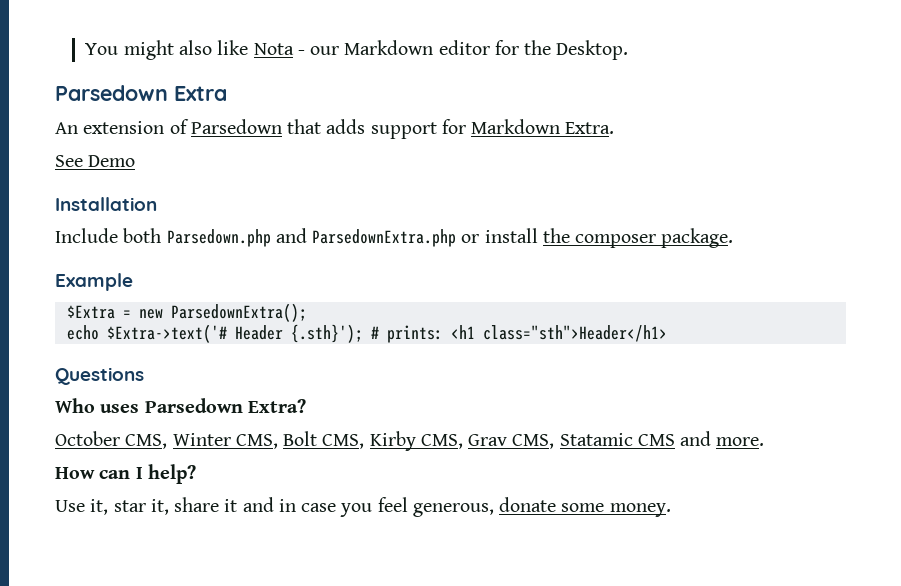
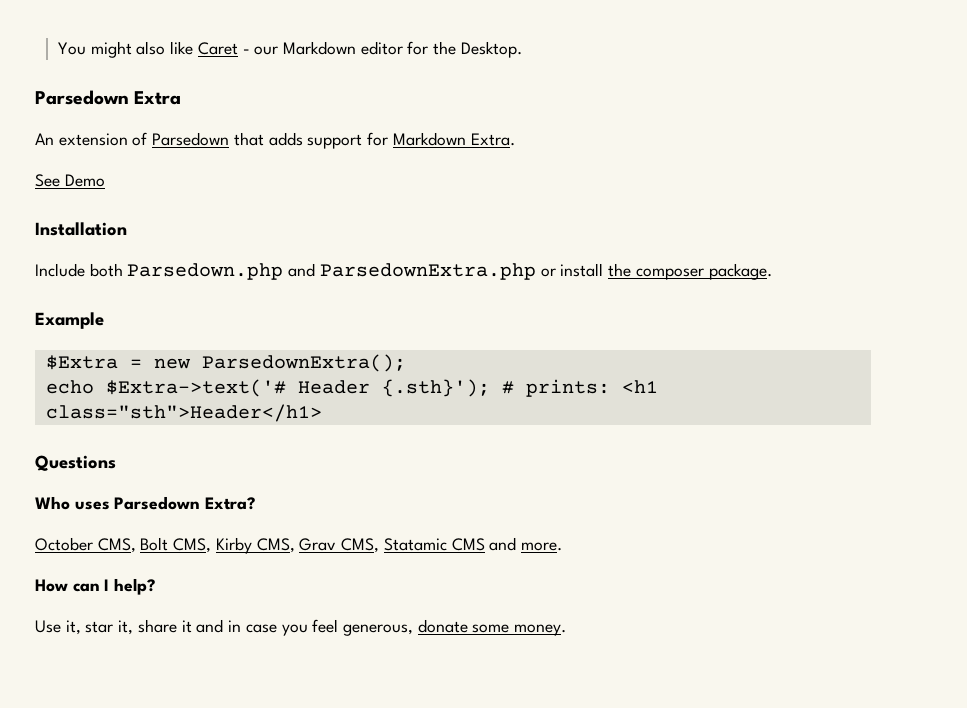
- You might also like Nota - our Markdown editor for the Desktop.
+ You might also like Caret - our Markdown editor for the Desktop.
- October CMS, Winter CMS, Bolt CMS, Kirby CMS, Grav CMS, Statamic CMS and more.
+ October CMS, Bolt CMS, Kirby CMS, Grav CMS, Statamic CMS and more.

